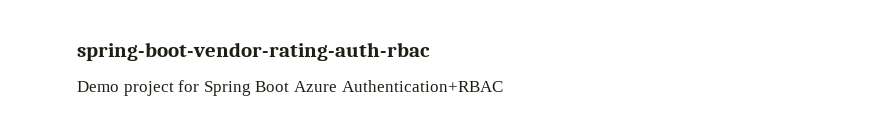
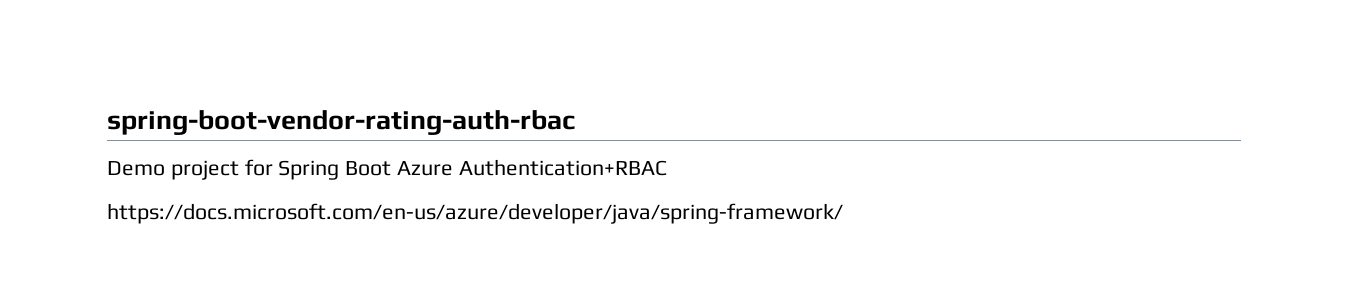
+ https://docs.microsoft.com/en-us/azure/developer/java/spring-framework/

